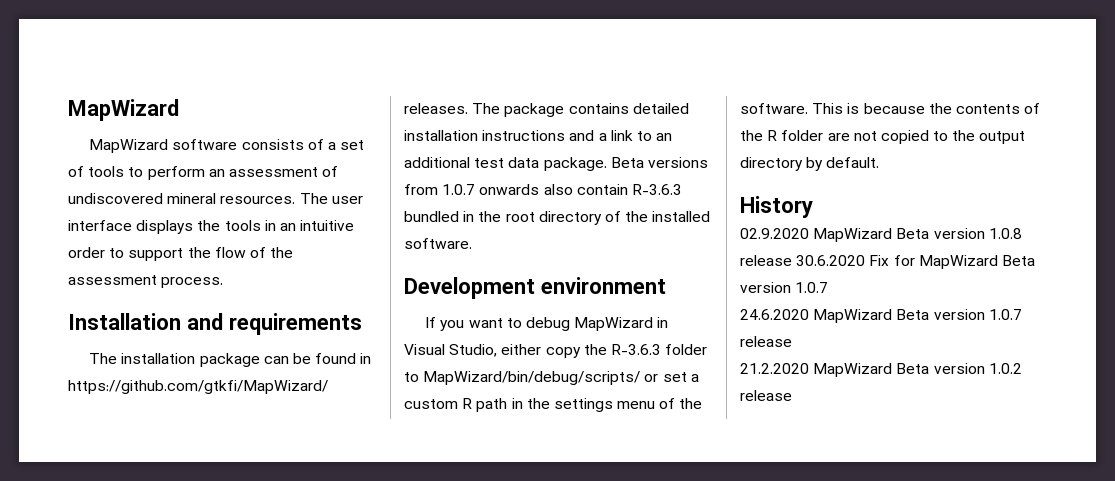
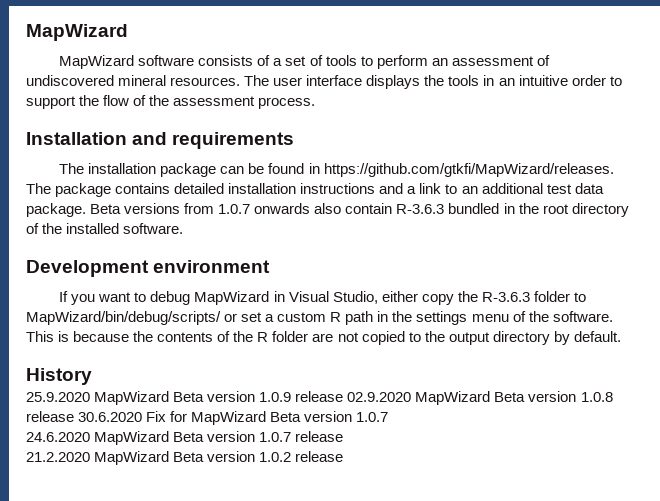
- 02.9.2020 MapWizard Beta version 1.0.8 release 30.6.2020 Fix for MapWizard Beta version 1.0.7
+ 25.9.2020 MapWizard Beta version 1.0.9 release 02.9.2020 MapWizard Beta version 1.0.8 release 30.6.2020 Fix for MapWizard Beta version 1.0.7

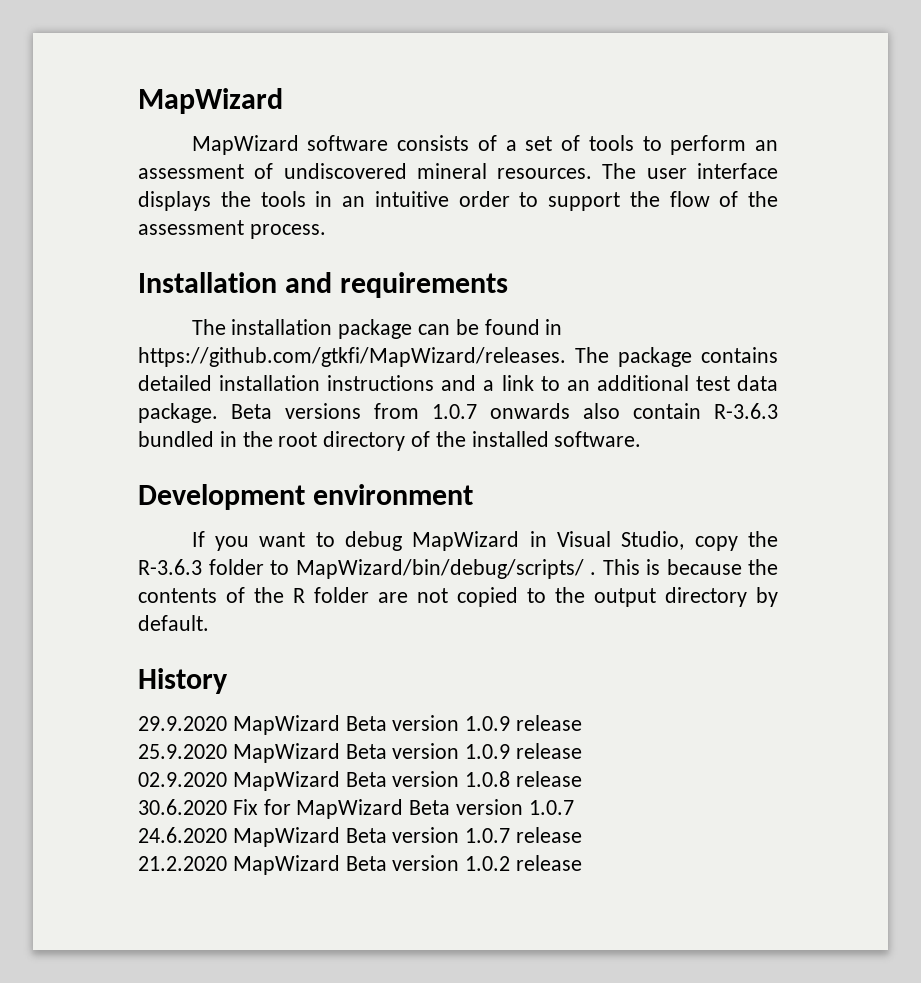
- If you want to debug MapWizard in Visual Studio, either copy the R-3.6.3 folder to MapWizard/bin/debug/scripts/ or set a custom R path in the settings menu of the software.
+ If you want to debug MapWizard in Visual Studio, copy the R-3.6.3 folder to MapWizard/bin/debug/scripts/ .
+ 29.9.2020 MapWizard Beta version 1.0.9 release
- 25.9.2020 MapWizard Beta version 1.0.9 release 02.9.2020 MapWizard Beta version 1.0.8 release 30.6.2020 Fix for MapWizard Beta version 1.0.7
+ 25.9.2020 MapWizard Beta version 1.0.9 release
+ 02.9.2020 MapWizard Beta version 1.0.8 release
+ 30.6.2020 Fix for MapWizard Beta version 1.0.7

